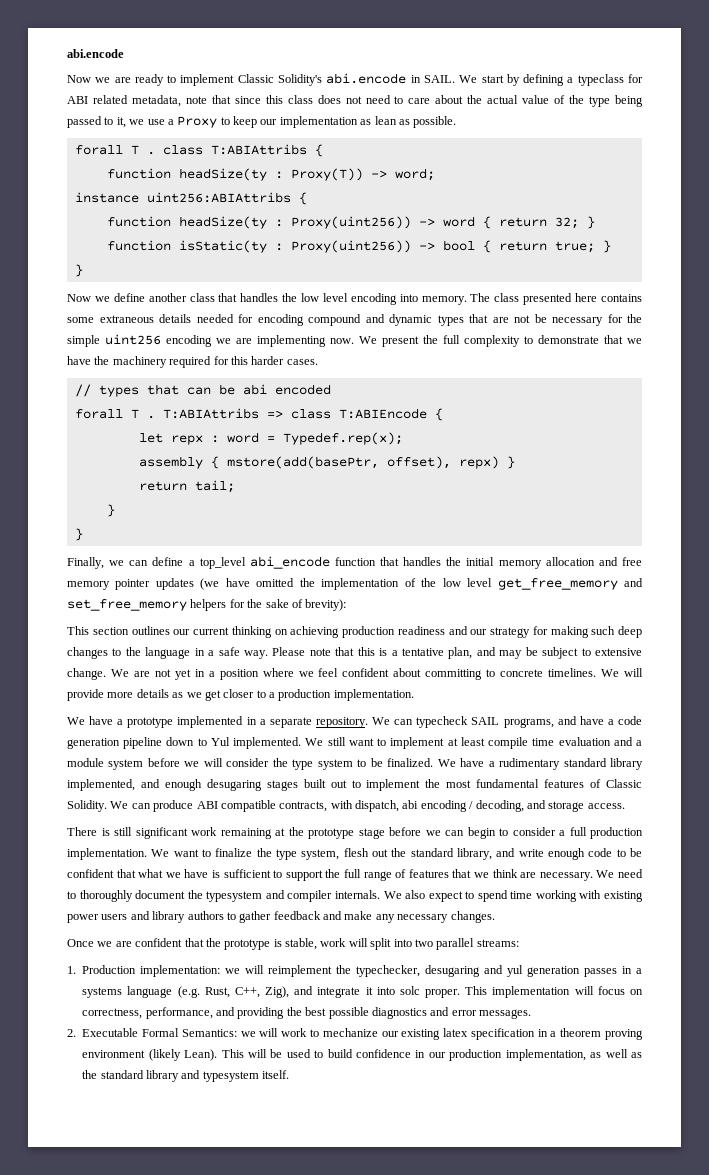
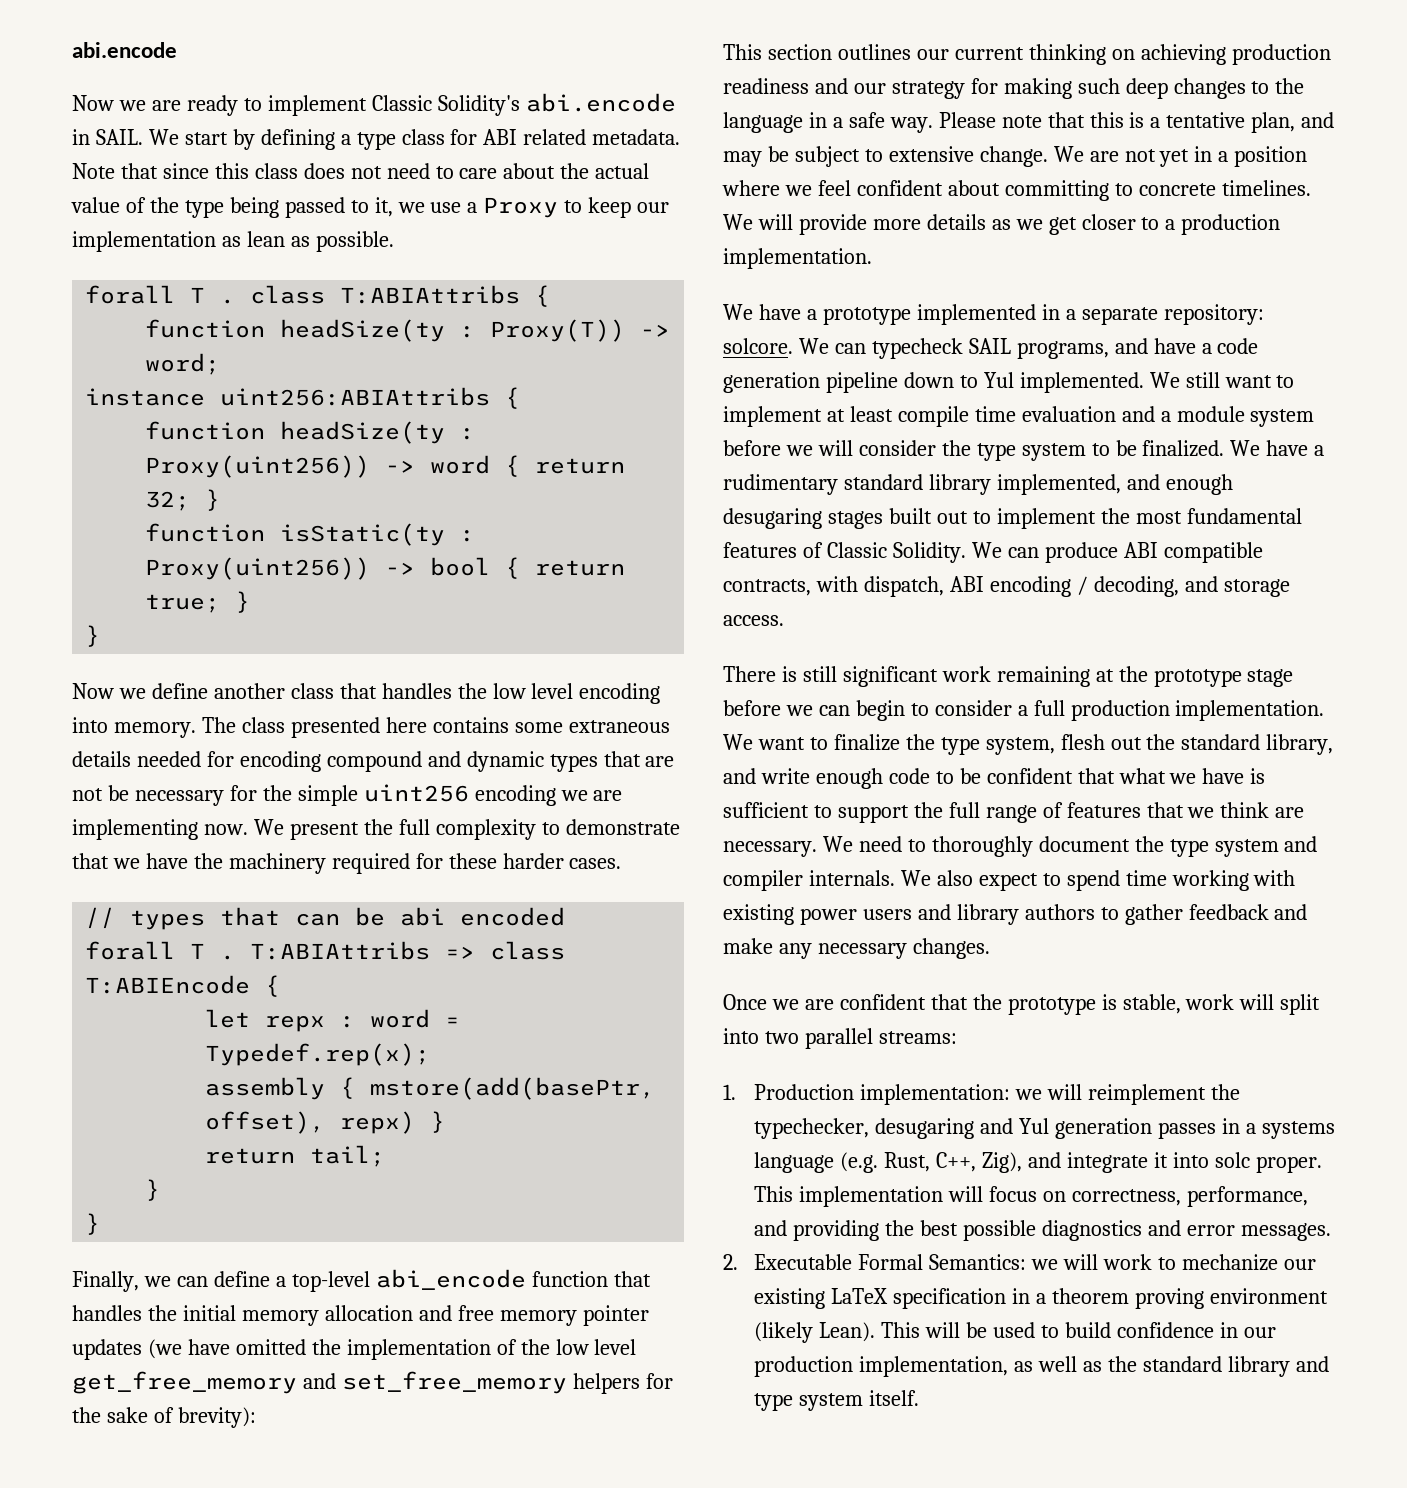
- We start by defining a typeclass for ABI related metadata, note that since this class does not need to care about the actual value of the type being passed to it, we use a Proxy to keep our implementation as lean as possible.
+ We start by defining a type class for ABI related metadata. Note that since this class does not need to care about the actual value of the type being passed to it, we use a Proxy to keep our implementation as lean as possible.
- We present the full complexity to demonstrate that we have the machinery required for this harder cases.
+ We present the full complexity to demonstrate that we have the machinery required for these harder cases.
- Finally, we can define a top_level abi_encode function that handles the initial memory allocation and free memory pointer updates (we have omitted the implementation of the low level get_free_memory and set_free_memory helpers for the sake of brevity):
+ Finally, we can define a top-level abi_encode function that handles the initial memory allocation and free memory pointer updates (we have omitted the implementation of the low level get_free_memory and set_free_memory helpers for the sake of brevity):
- We have a prototype implemented in a separate repository.
+ We have a prototype implemented in a separate repository: solcore.
- We can produce ABI compatible contracts, with dispatch, abi encoding / decoding, and storage access.
+ We can produce ABI compatible contracts, with dispatch, ABI encoding / decoding, and storage access.
- We need to thoroughly document the typesystem and compiler internals.
+ We need to thoroughly document the type system and compiler internals.
- 1. Production implementation: we will reimplement the typechecker, desugaring and yul generation passes in a systems language (e.g. Rust, C++, Zig), and integrate it into solc proper.
+ 1. Production implementation: we will reimplement the typechecker, desugaring and Yul generation passes in a systems language (e.g. Rust, C++, Zig), and integrate it into solc proper.
- 2. Executable Formal Semantics: we will work to mechanize our existing latex specification in a theorem proving environment (likely Lean).
+ 2. Executable Formal Semantics: we will work to mechanize our existing LaTeX specification in a theorem proving environment (likely Lean).
- This will be used to build confidence in our production implementation, as well as the standard library and typesystem itself.
+ This will be used to build confidence in our production implementation, as well as the standard library and type system itself.

